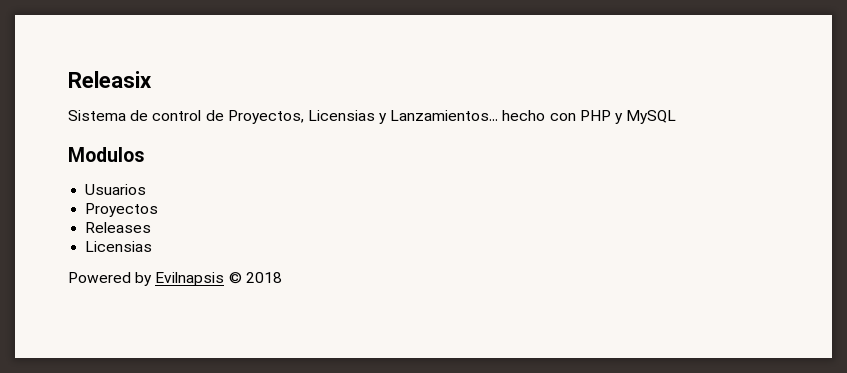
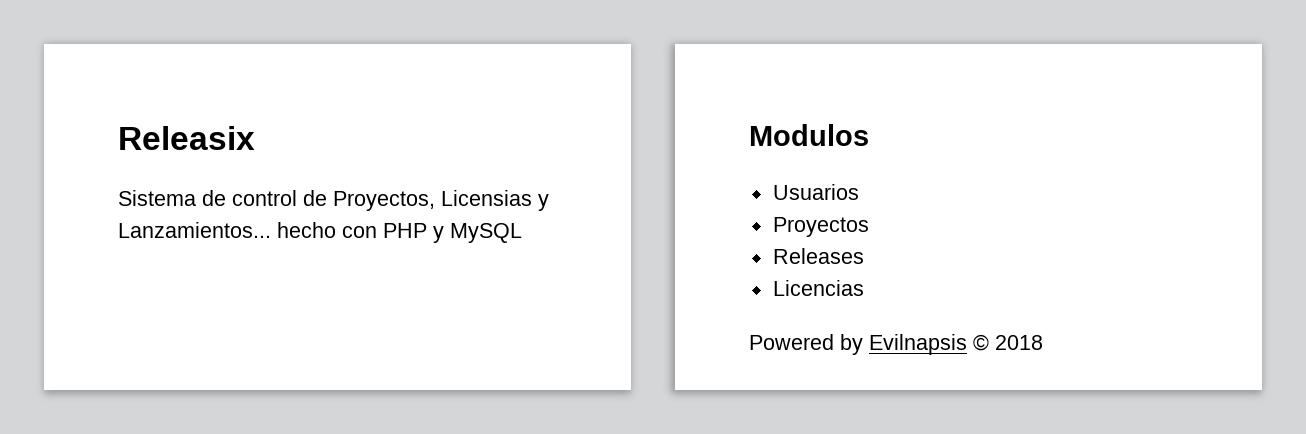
  Releases
- Licensias
+ Licencias

